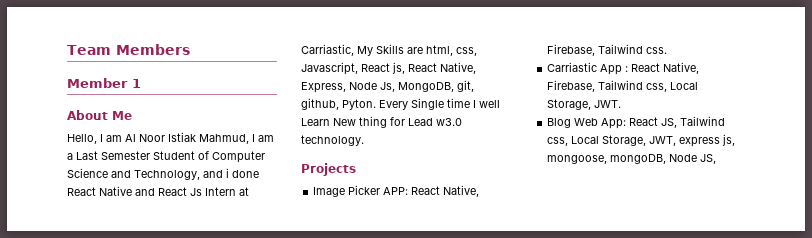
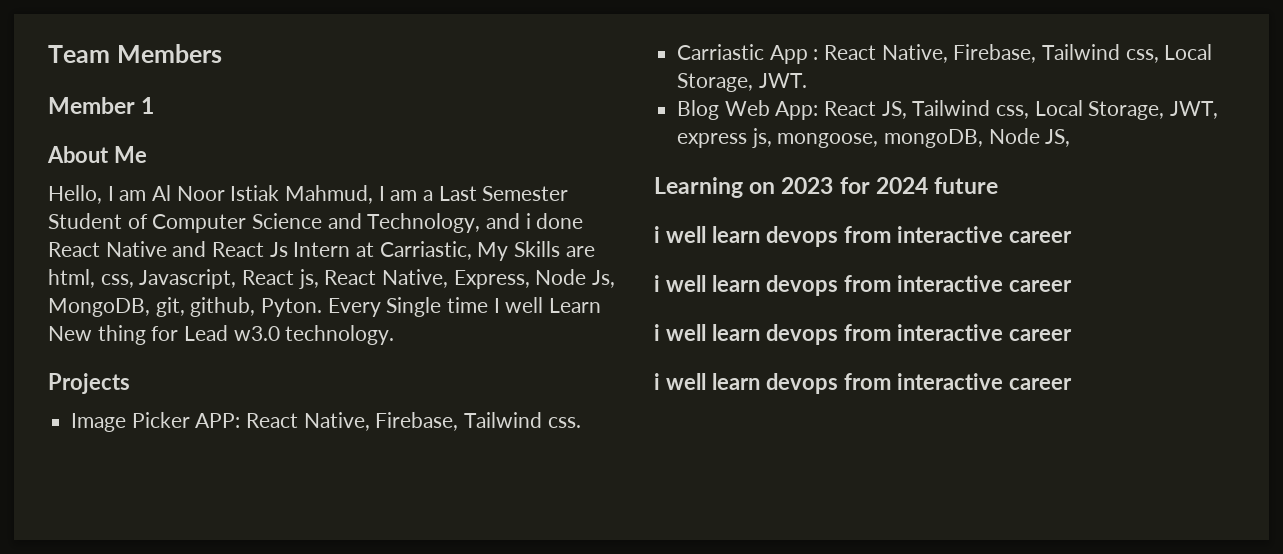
+ Learning on 2023 for 2024 future
+ i well learn devops from interactive career
+ i well learn devops from interactive career
+ i well learn devops from interactive career
+ i well learn devops from interactive career

